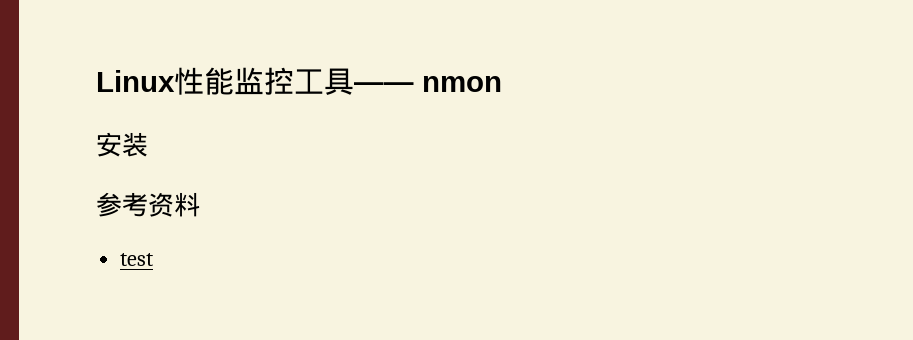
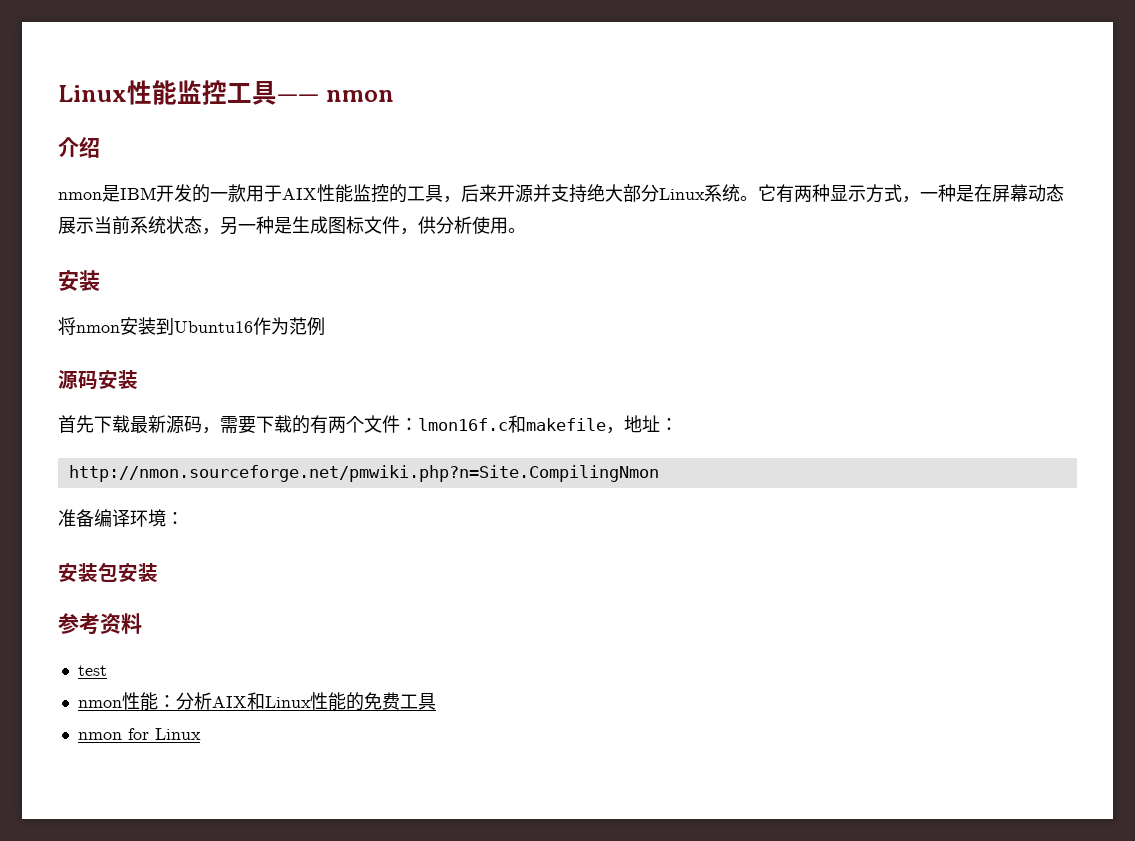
+ 介绍
+ nmon是IBM开发的一款用于AIX性能监控的工具，后来开源并支持绝大部分Linux系统。它有两种显示方式，一种是在屏幕动态展示当前系统状态，另一种是生成图标文件，供分析使用。
  安装
+ 将nmon安装到Ubuntu16作为范例
+ 源码安装
+ 首先下载最新源码，需要下载的有两个文件：lmon16f.c和makefile，地址：
+ http://nmon.sourceforge.net/pmwiki.php?n=Site.CompilingNmon
+ 准备编译环境：
+ 安装包安装
  参考资料
  test
+ nmon性能：分析AIX和Linux性能的免费工具
+ nmon for Linux

